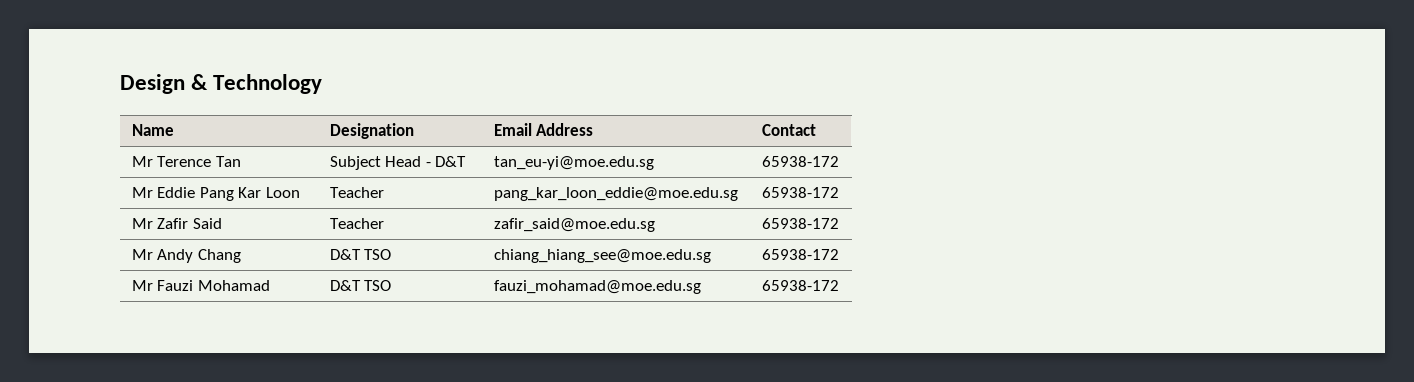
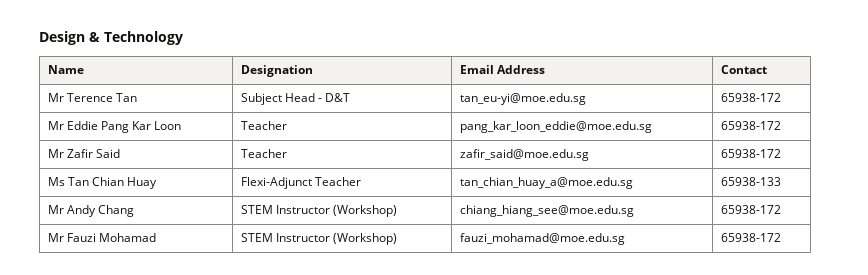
+ Ms Tan Chian Huay | Flexi-Adjunct Teacher | tan_chian_huay_a@moe.edu.sg | 65938-133
- Mr Andy Chang | D&T TSO | chiang_hiang_see@moe.edu.sg | 65938-172
+ Mr Andy Chang | STEM Instructor (Workshop) | chiang_hiang_see@moe.edu.sg | 65938-172
- Mr Fauzi Mohamad | D&T TSO | fauzi_mohamad@moe.edu.sg | 65938-172
+ Mr Fauzi Mohamad | STEM Instructor (Workshop) | fauzi_mohamad@moe.edu.sg | 65938-172

